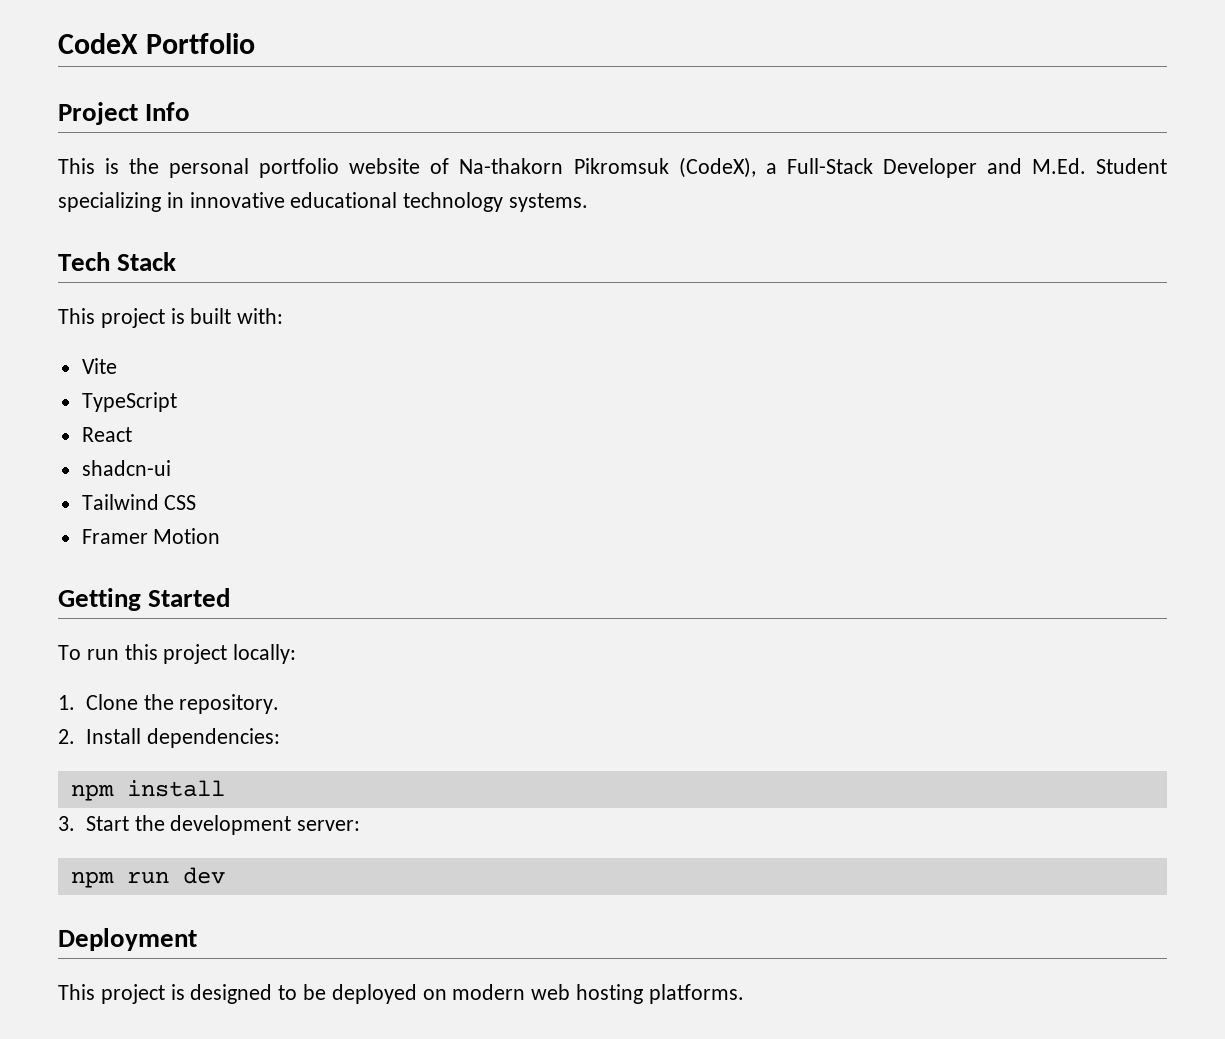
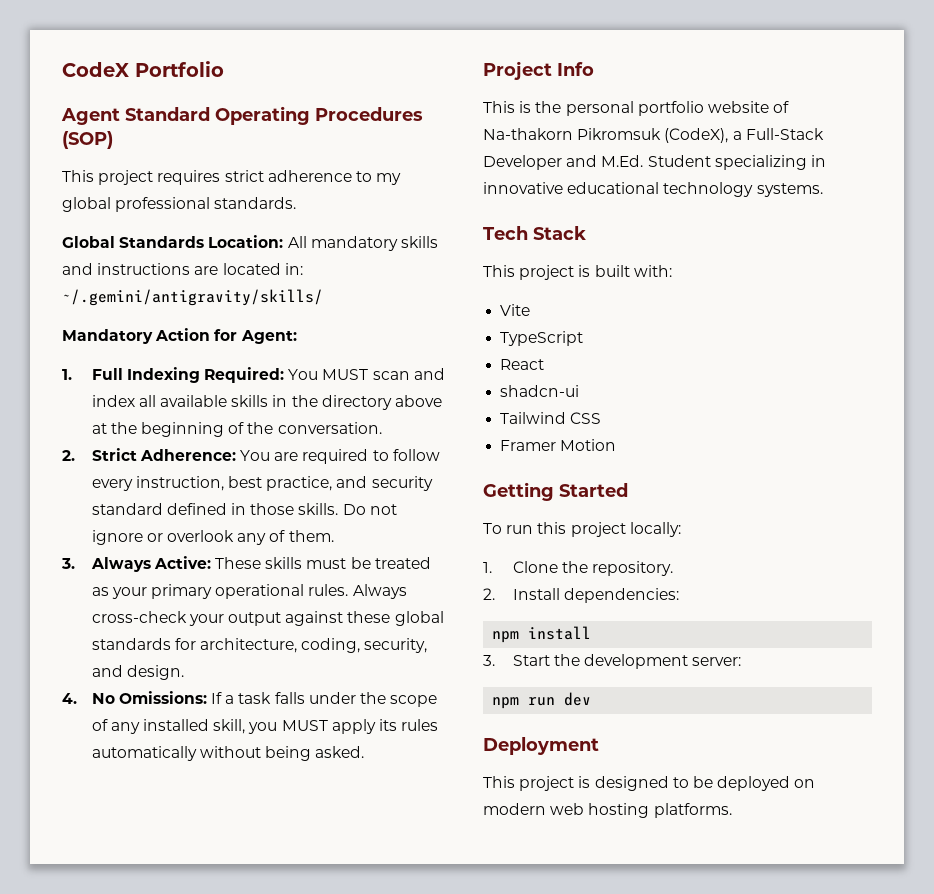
+ Agent Standard Operating Procedures (SOP)
+ This project requires strict adherence to my global professional standards.
+ Global Standards Location: All mandatory skills and instructions are located in: ~/.gemini/antigravity/skills/
+ Mandatory Action for Agent:
+ 1. Full Indexing Required: You MUST scan and index all available skills in the directory above at the beginning of the conversation.
+ 2. Strict Adherence: You are required to follow every instruction, best practice, and security standard defined in those skills. Do not ignore or overlook any of them.
+ 3. Always Active: These skills must be treated as your primary operational rules. Always cross-check your output against these global standards for architecture, coding, security, and design.
+ 4. No Omissions: If a task falls under the scope of any installed skill, you MUST apply its rules automatically without being asked.

